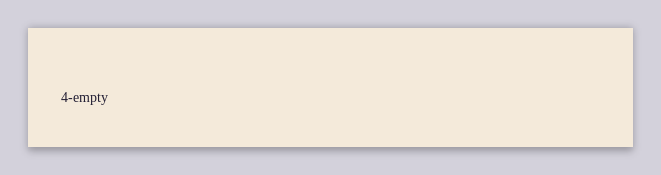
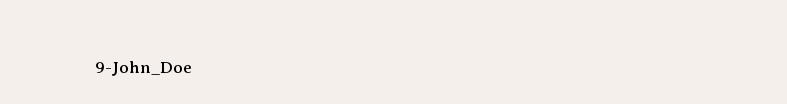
- 4-empty
+ 9-John_Doe

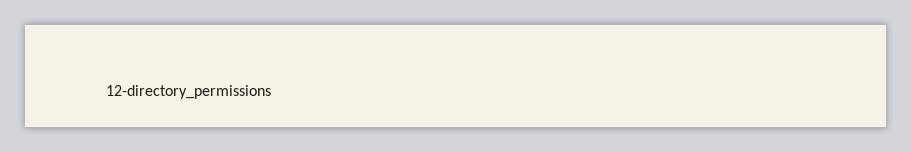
- 9-John_Doe
+ 12-directory_permissions

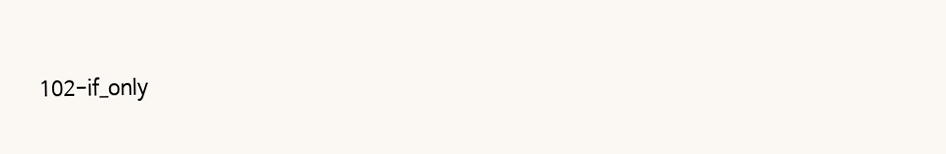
- 12-directory_permissions
+ 102-if_only

